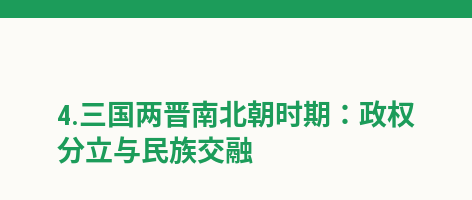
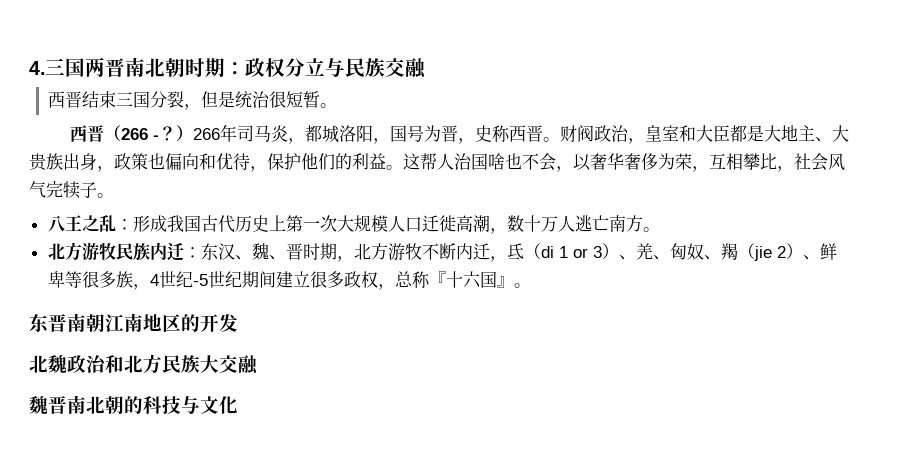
+ 西晋结束三国分裂，但是统治很短暂。
+ 西晋（266 -？）266年司马炎，都城洛阳，国号为晋，史称西晋。财阀政治，皇室和大臣都是大地主、大贵族出身，政策也偏向和优待，保护他们的利益。这帮人治国啥也不会，以奢华奢侈为荣，互相攀比，社会风气完犊子。
+ 八王之乱：形成我国古代历史上第一次大规模人口迁徙高潮，数十万人逃亡南方。
+ 北方游牧民族内迁：东汉、魏、晋时期，北方游牧不断内迁，氐（di 1 or 3）、羌、匈奴、羯（jie 2）、鲜卑等很多族，4世纪-5世纪期间建立很多政权，总称『十六国』。
+ 东晋南朝江南地区的开发
+ 北魏政治和北方民族大交融
+ 魏晋南北朝的科技与文化

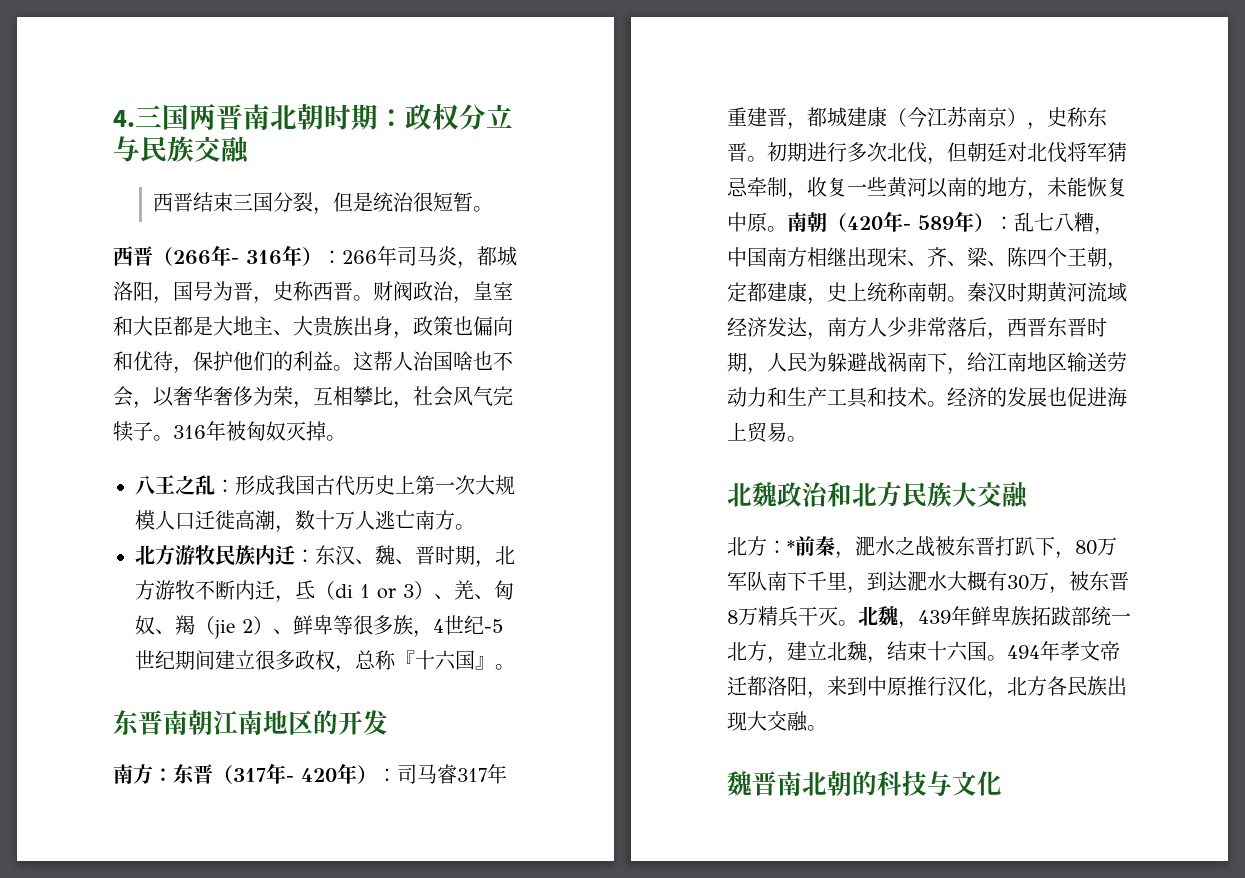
- 西晋（266 -？）266年司马炎，都城洛阳，国号为晋，史称西晋。
+ 西晋（266年- 316年）：266年司马炎，都城洛阳，国号为晋，史称西晋。
+ 316年被匈奴灭掉。
+ 南方：东晋（317年- 420年）：司马睿317年重建晋，都城建康（今江苏南京），史称东晋。初期进行多次北伐，但朝廷对北伐将军猜忌牵制，收复一些黄河以南的地方，未能恢复中原。南朝（420年- 589年）：乱七八糟，中国南方相继出现宋、齐、梁、陈四个王朝，定都建康，史上统称南朝。秦汉时期黄河流域经济发达，南方人少非常落后，西晋东晋时期，人民为躲避战祸南下，给江南地区输送劳动力和生产工具和技术。经济的发展也促进海上贸易。
+ 北方：*前秦，淝水之战被东晋打趴下，80万军队南下千里，到达淝水大概有30万，被东晋8万精兵干灭。北魏，439年鲜卑族拓跋部统一北方，建立北魏，结束十六国。494年孝文帝迁都洛阳，来到中原推行汉化，北方各民族出现大交融。

